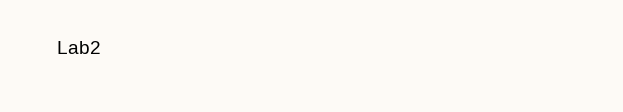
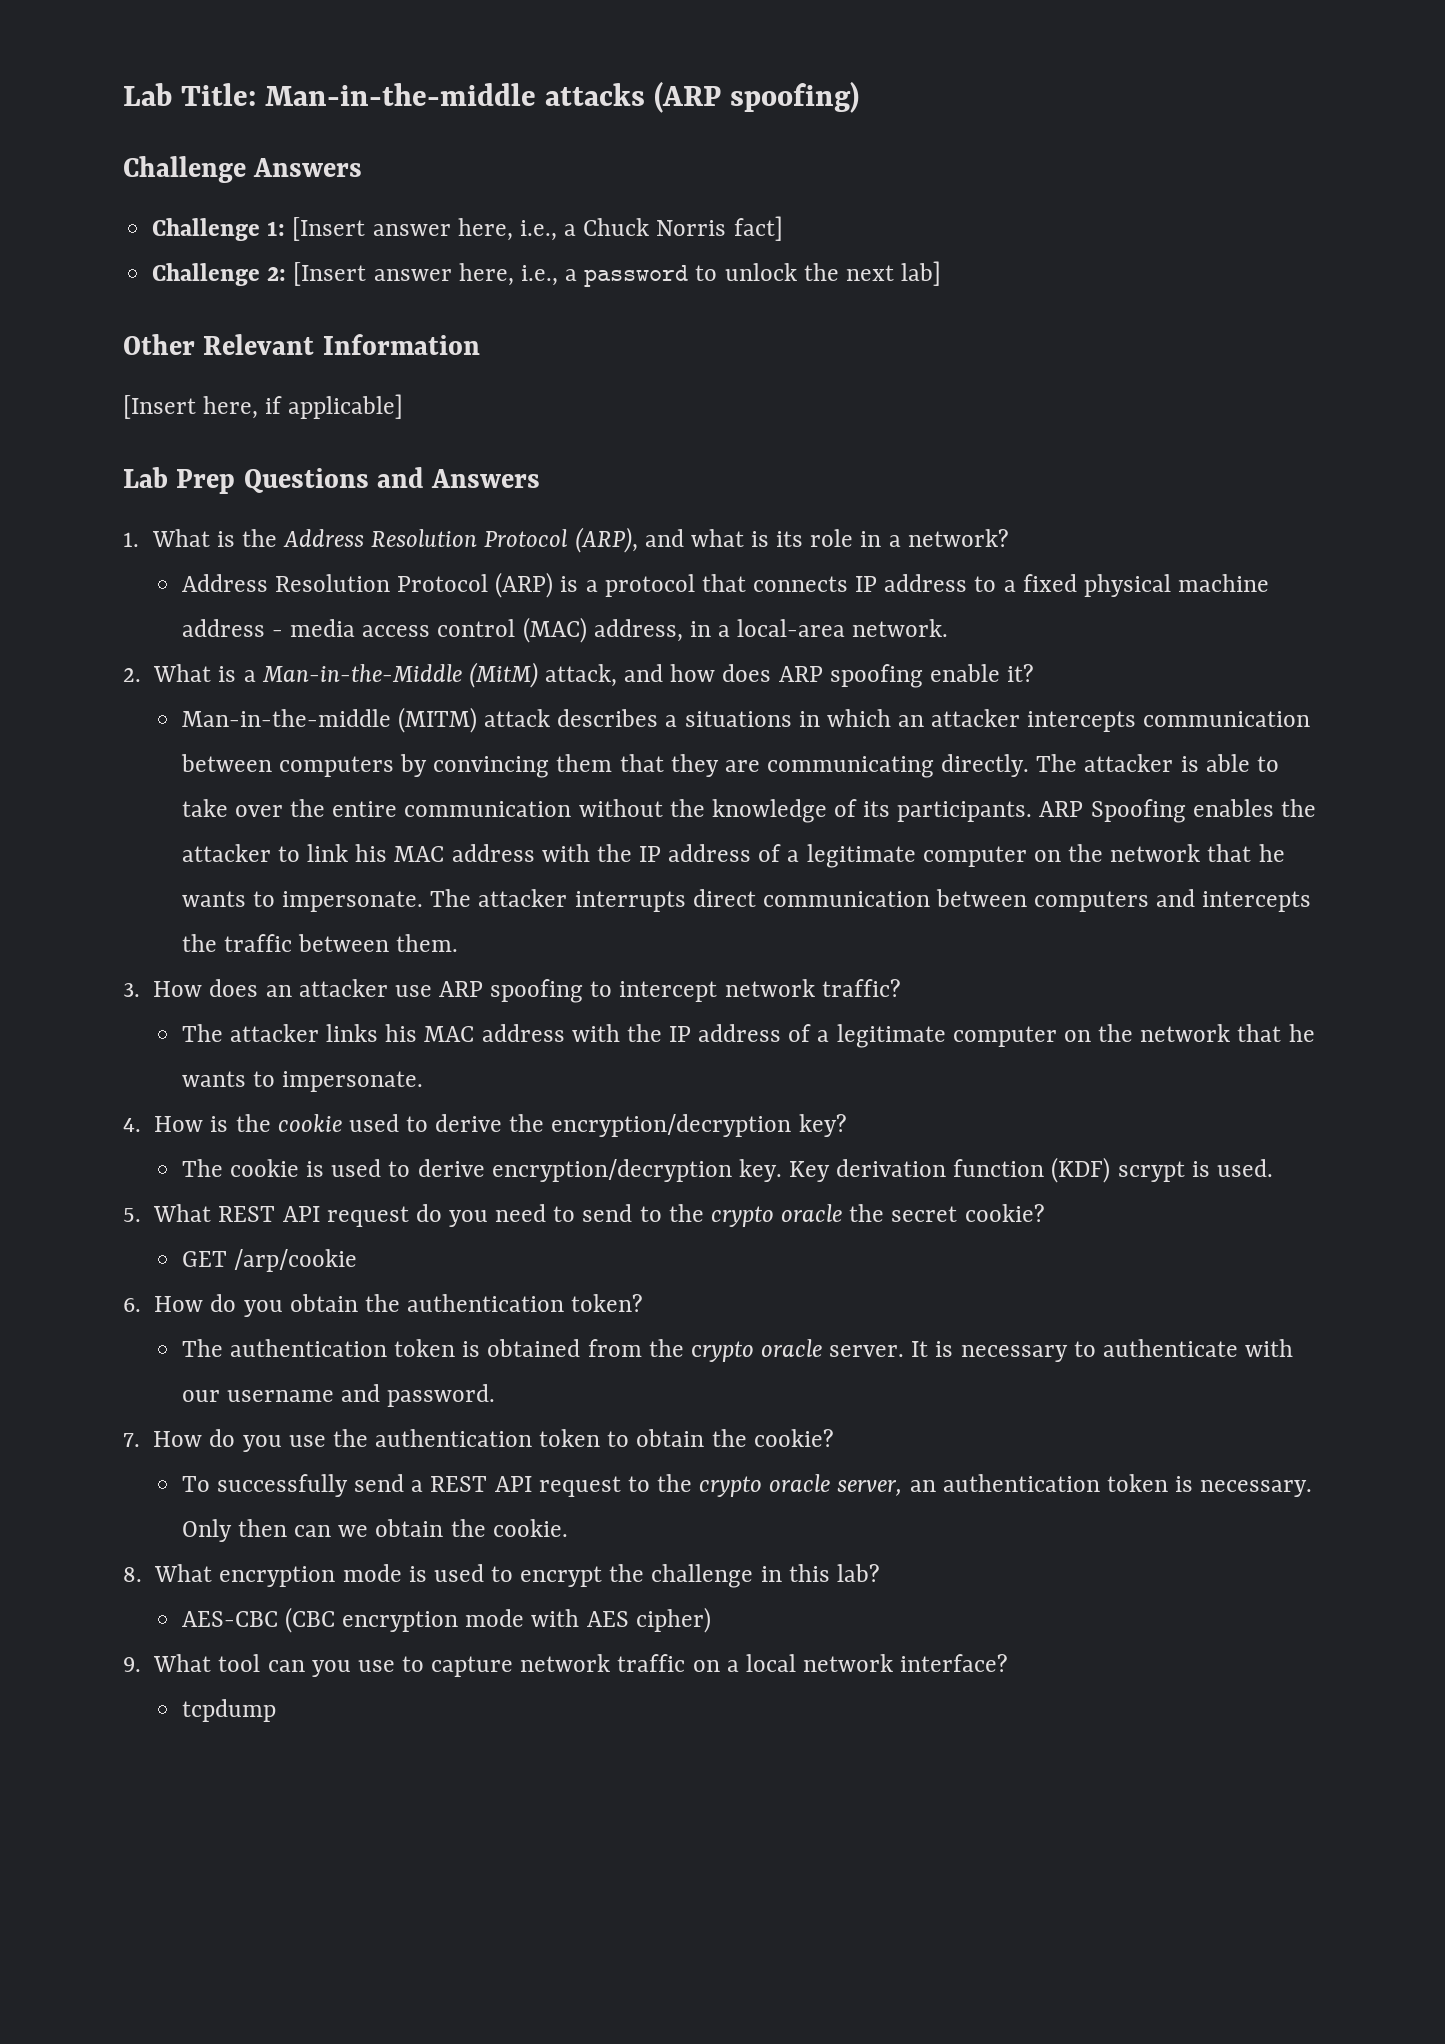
- Lab2
+ Lab Title: Man-in-the-middle attacks (ARP spoofing)
+ Challenge Answers
+ Challenge 1: [Insert answer here, i.e., a Chuck Norris fact]
+ Challenge 2: [Insert answer here, i.e., a password to unlock the next lab]
+ Other Relevant Information
+ [Insert here, if applicable]
+ Lab Prep Questions and Answers
+ 1. What is the Address Resolution Protocol (ARP), and what is its role in a network?
+ Address Resolution Protocol (ARP) is a protocol that connects IP address to a fixed physical machine address - media access control (MAC) address, in a local-area network.
+ 2. What is a Man-in-the-Middle (MitM) attack, and how does ARP spoofing enable it?
+ Man-in-the-middle (MITM) attack describes a situations in which an attacker intercepts communication between computers by convincing them that they are communicating directly. The attacker is able to take over the entire communication without the knowledge of its participants. ARP Spoofing enables the attacker to link his MAC address with the IP address of a legitimate computer on the network that he wants to impersonate. The attacker interrupts direct communication between computers and intercepts the traffic between them.
+ 3. How does an attacker use ARP spoofing to intercept network traffic?
+ The attacker links his MAC address with the IP address of a legitimate computer on the network that he wants to impersonate.
+ 4. How is the cookie used to derive the encryption/decryption key?
+ The cookie is used to derive encryption/decryption key. Key derivation function (KDF) scrypt is used.
+ 5. What REST API request do you need to send to the crypto oracle the secret cookie?
+ GET /arp/cookie
+ 6. How do you obtain the authentication token?
+ The authentication token is obtained from the crypto oracle server. It is necessary to authenticate with our username and password.
+ 7. How do you use the authentication token to obtain the cookie?
+ To successfully send a REST API request to the crypto oracle server, an authentication token is necessary. Only then can we obtain the cookie.
+ 8. What encryption mode is used to encrypt the challenge in this lab?
+ AES-CBC (CBC encryption mode with AES cipher)
+ 9. What tool can you use to capture network traffic on a local network interface?
+ tcpdump

